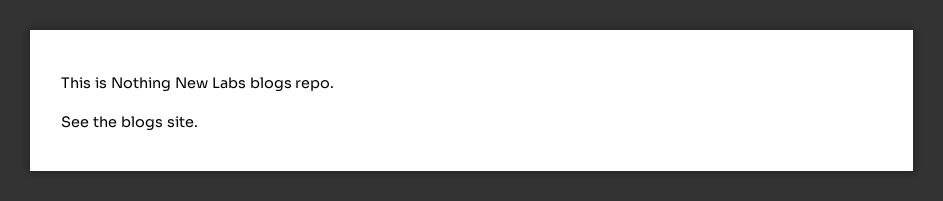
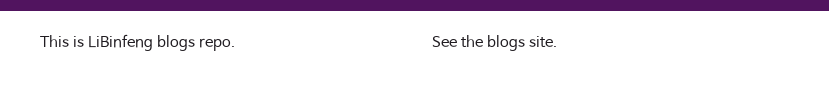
- This is Nothing New Labs blogs repo.
+ This is LiBinfeng blogs repo.

